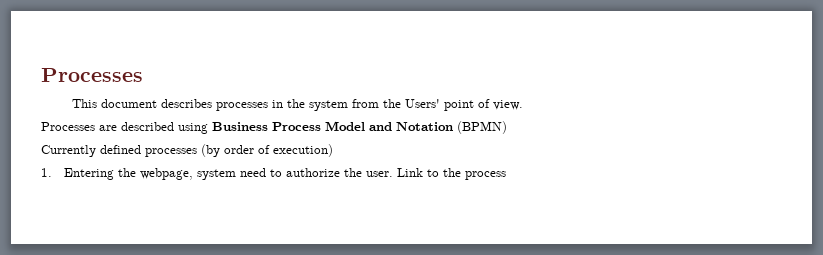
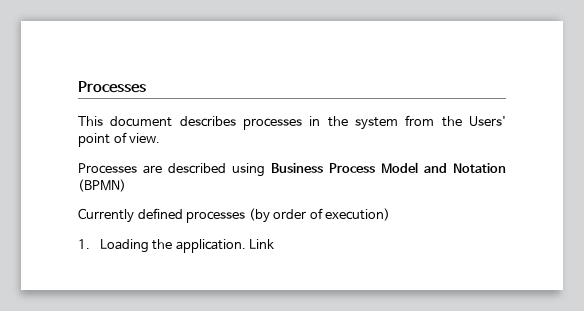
- 1. Entering the webpage, system need to authorize the user. Link to the process
+ 1. Loading the application. Link

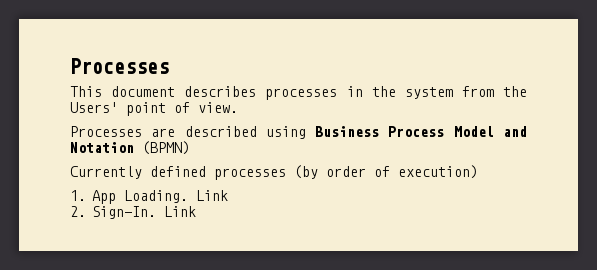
- 1. Loading the application.
+ 1. App Loading. Link
+ 2. Sign-In.

